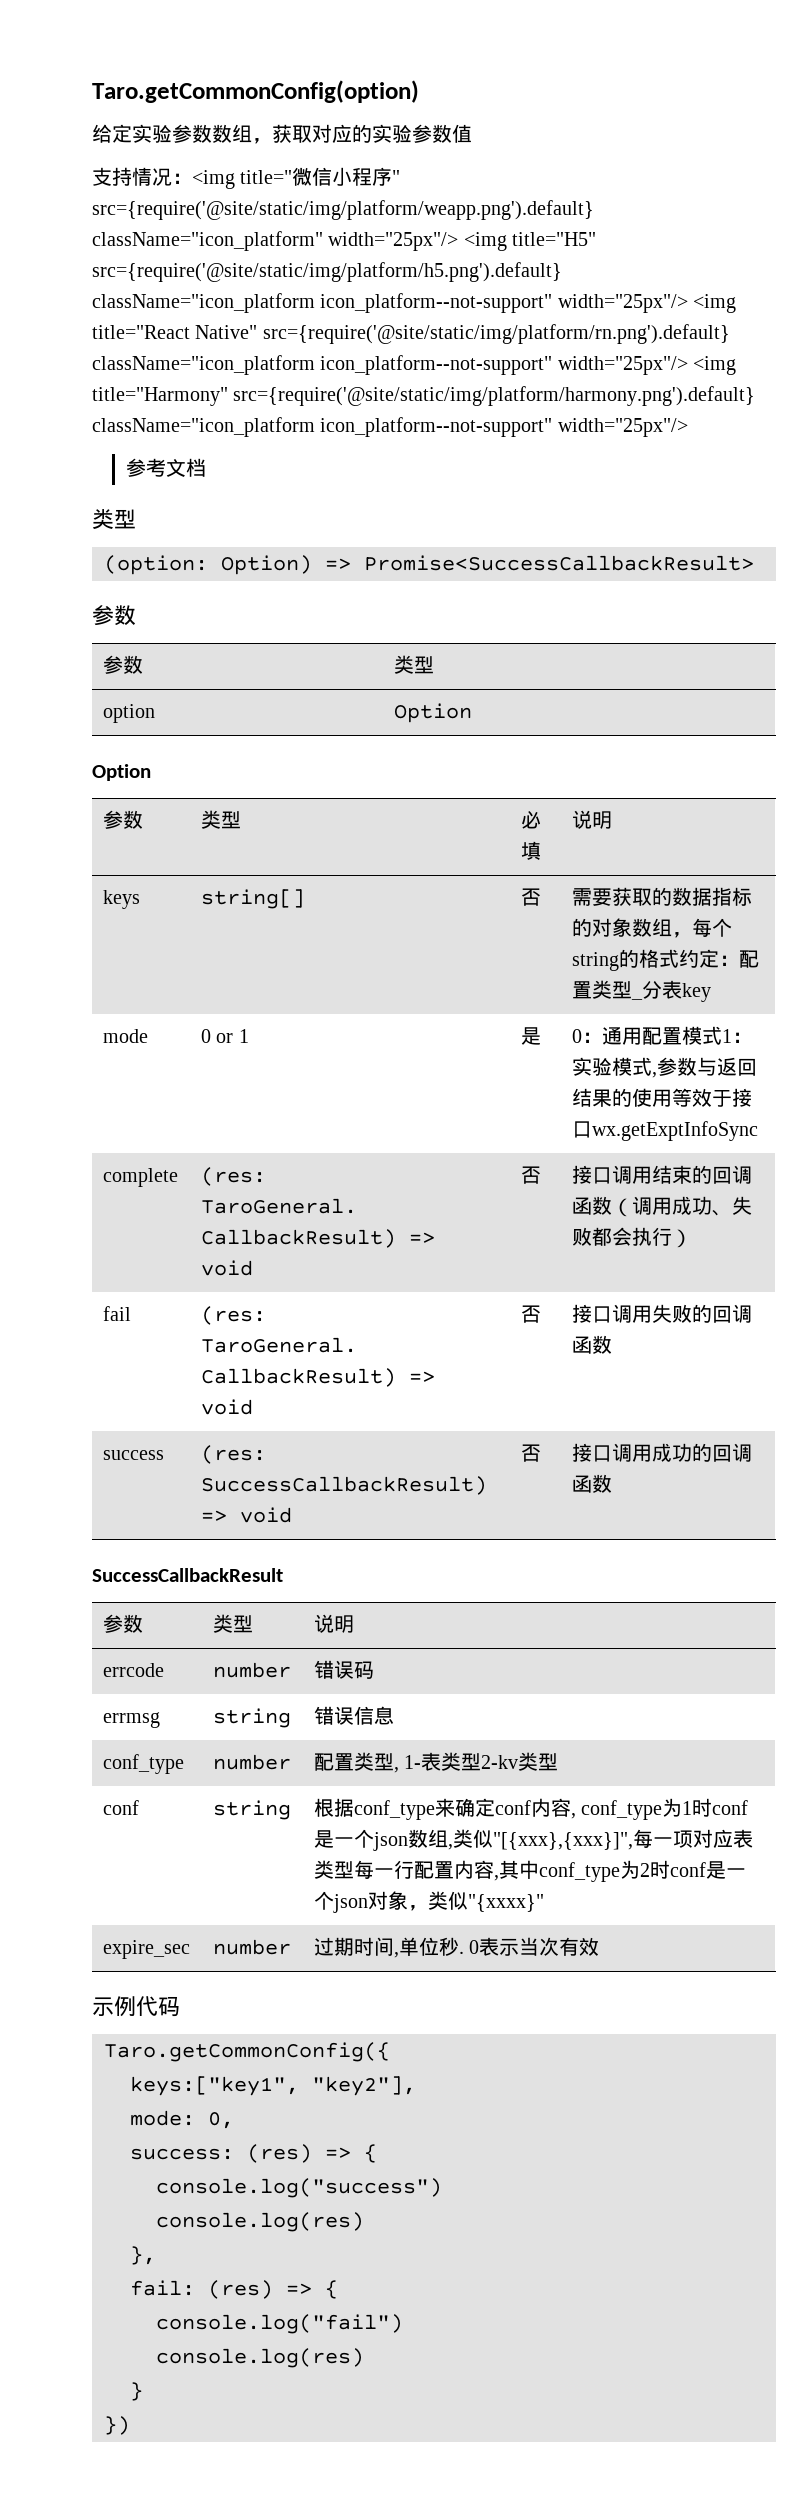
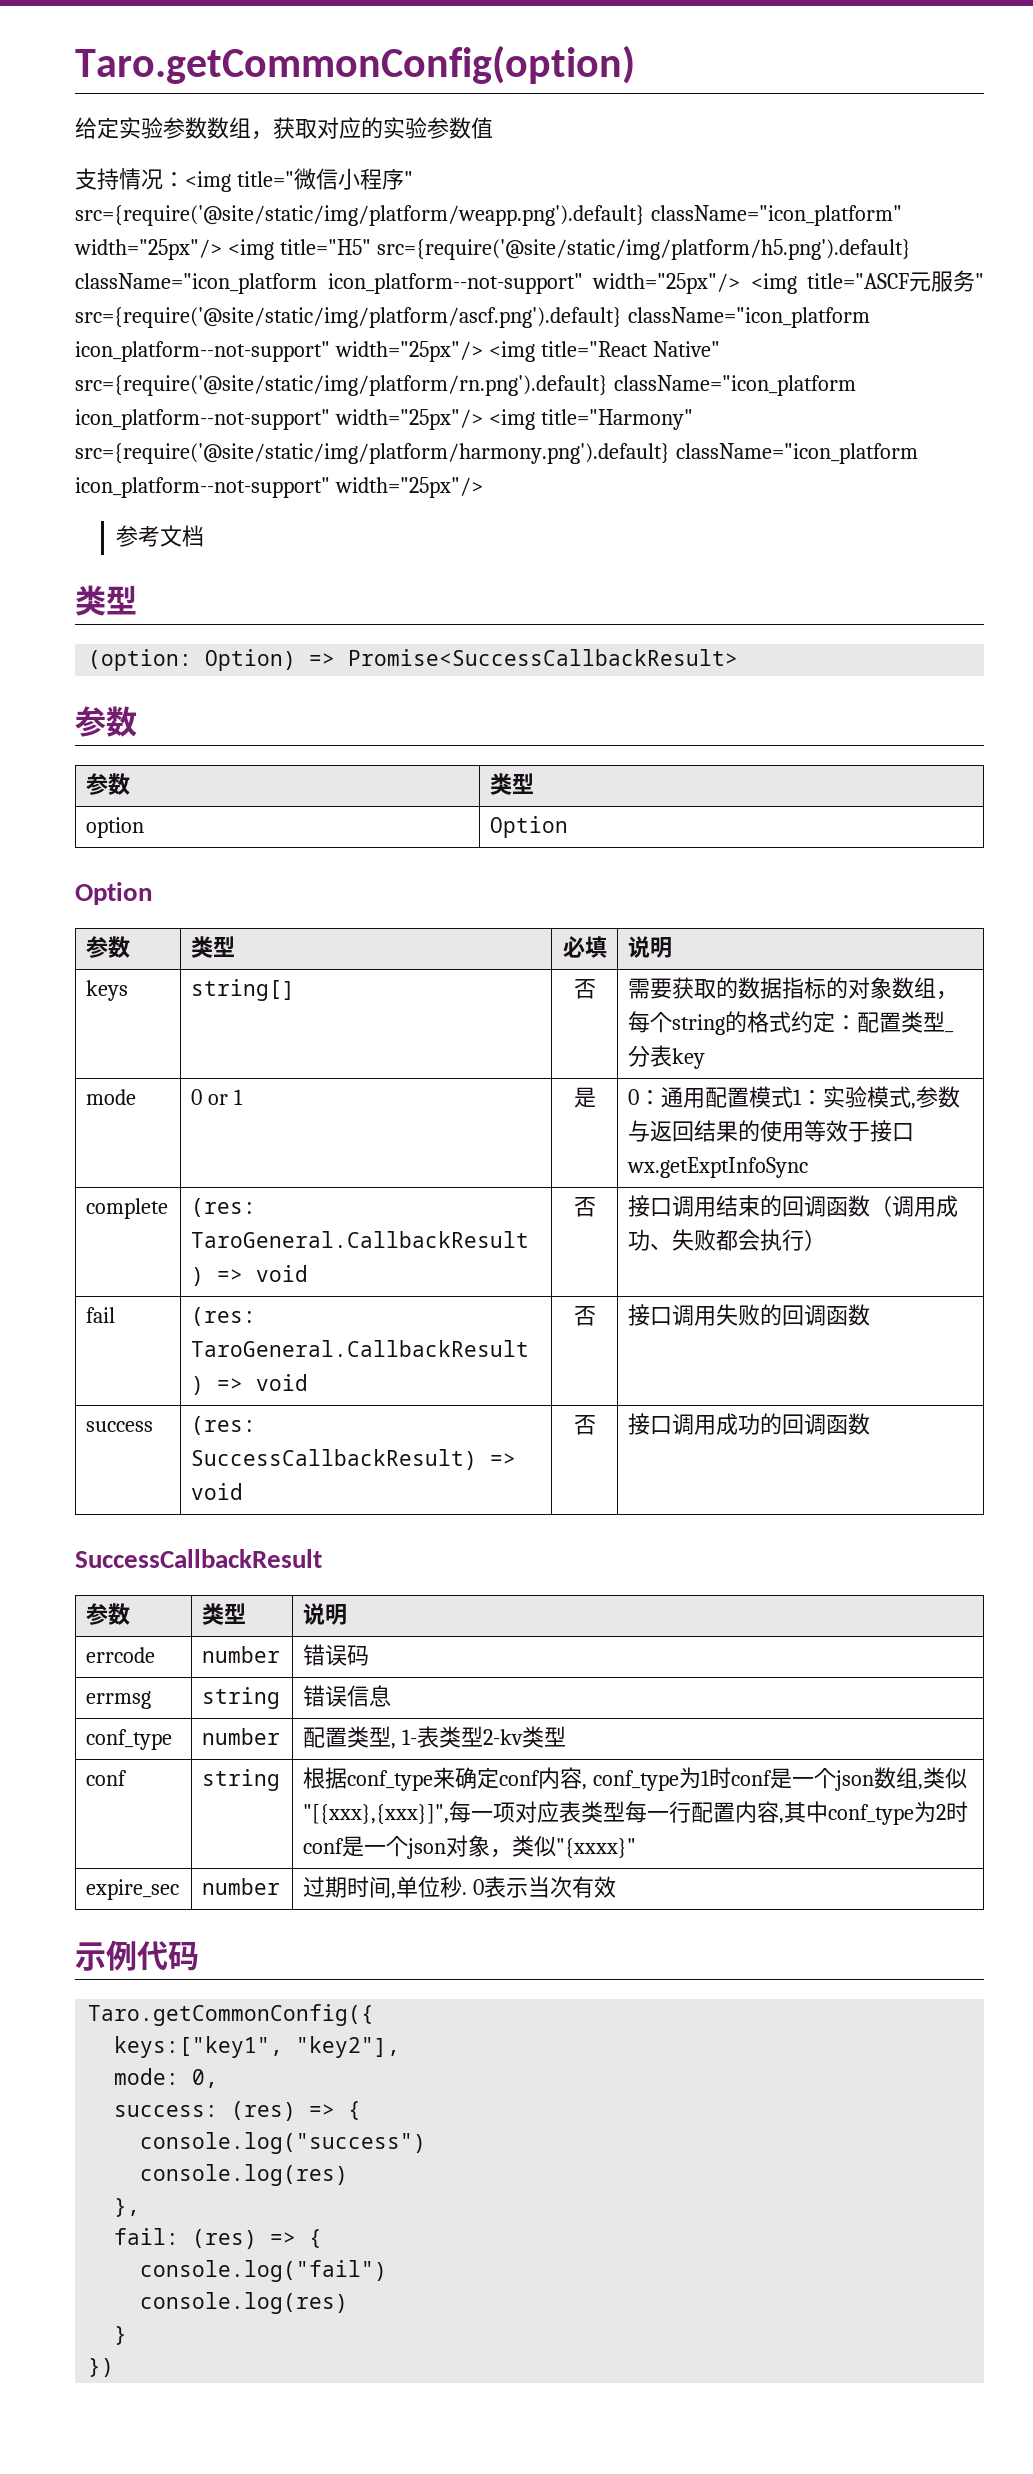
- 支持情况：<img title="微信小程序" src={require('@site/static/img/platform/weapp.png').default} className="icon_platform" width="25px"/> <img title="H5" src={require('@site/static/img/platform/h5.png').default} className="icon_platform icon_platform--not-support" width="25px"/> <img title="React Native" src={require('@site/static/img/platform/rn.png').default} className="icon_platform icon_platform--not-support" width="25px"/> <img title="Harmony" src={require('@site/static/img/platform/harmony.png').default} className="icon_platform icon_platform--not-support" width="25px"/>
+ 支持情况：<img title="微信小程序" src={require('@site/static/img/platform/weapp.png').default} className="icon_platform" width="25px"/> <img title="H5" src={require('@site/static/img/platform/h5.png').default} className="icon_platform icon_platform--not-support" width="25px"/> <img title="ASCF元服务" src={require('@site/static/img/platform/ascf.png').default} className="icon_platform icon_platform--not-support" width="25px"/> <img title="React Native" src={require('@site/static/img/platform/rn.png').default} className="icon_platform icon_platform--not-support" width="25px"/> <img title="Harmony" src={require('@site/static/img/platform/harmony.png').default} className="icon_platform icon_platform--not-support" width="25px"/>

